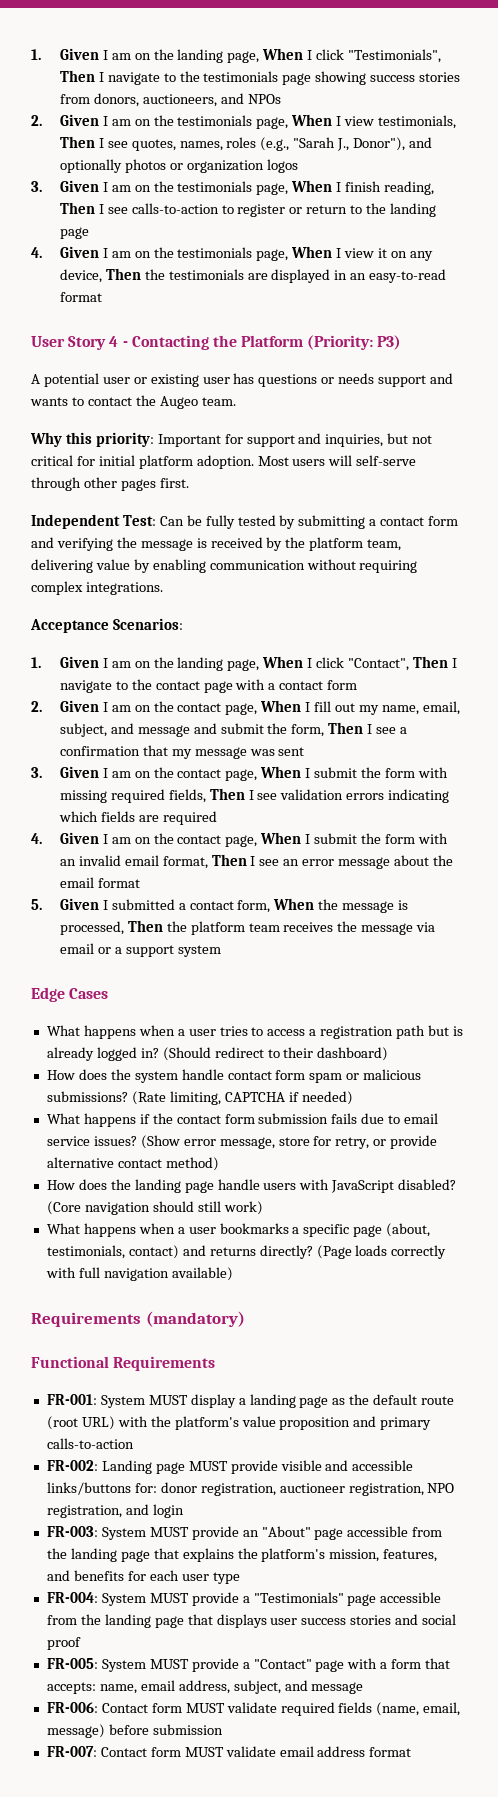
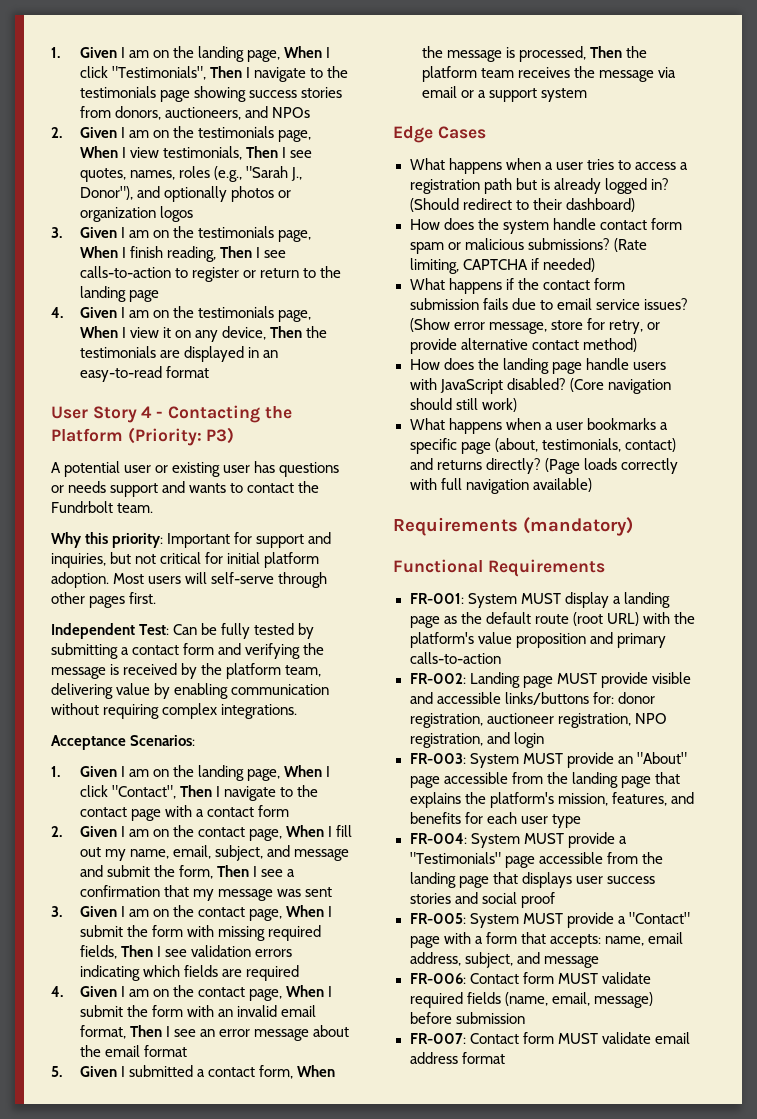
- A potential user or existing user has questions or needs support and wants to contact the Augeo team.
+ A potential user or existing user has questions or needs support and wants to contact the Fundrbolt team.

